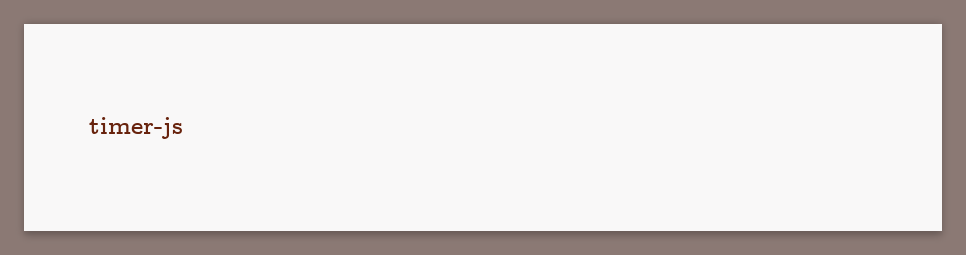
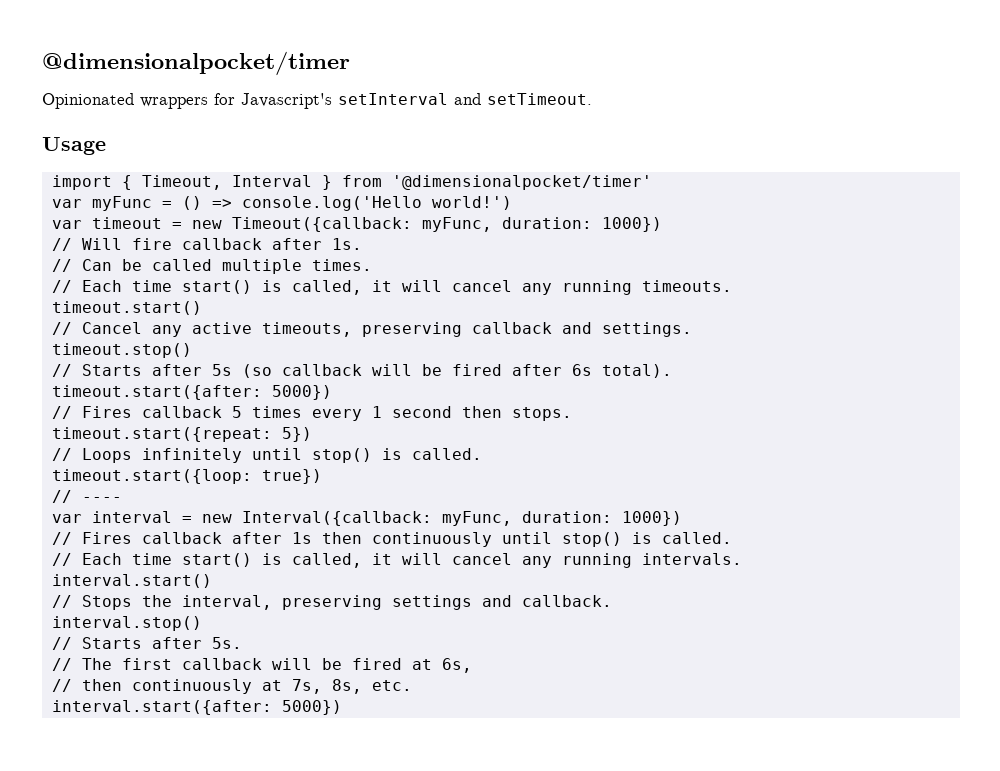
- timer-js
+ @dimensionalpocket/timer
+ Opinionated wrappers for Javascript's setInterval and setTimeout.
+ Usage
+ import { Timeout, Interval } from '@dimensionalpocket/timer'
+ var myFunc = () => console.log('Hello world!')
+ var timeout = new Timeout({callback: myFunc, duration: 1000})
+ // Will fire callback after 1s.
+ // Can be called multiple times.
+ // Each time start() is called, it will cancel any running timeouts.
+ timeout.start()
+ // Cancel any active timeouts, preserving callback and settings.
+ timeout.stop()
+ // Starts after 5s (so callback will be fired after 6s total).
+ timeout.start({after: 5000})
+ // Fires callback 5 times every 1 second then stops.
+ timeout.start({repeat: 5})
+ // Loops infinitely until stop() is called.
+ timeout.start({loop: true})
+ // ----
+ var interval = new Interval({callback: myFunc, duration: 1000})
+ // Fires callback after 1s then continuously until stop() is called.
+ // Each time start() is called, it will cancel any running intervals.
+ interval.start()
+ // Stops the interval, preserving settings and callback.
+ interval.stop()
+ // Starts after 5s.
+ // The first callback will be fired at 6s,
+ // then continuously at 7s, 8s, etc.
+ interval.start({after: 5000})

